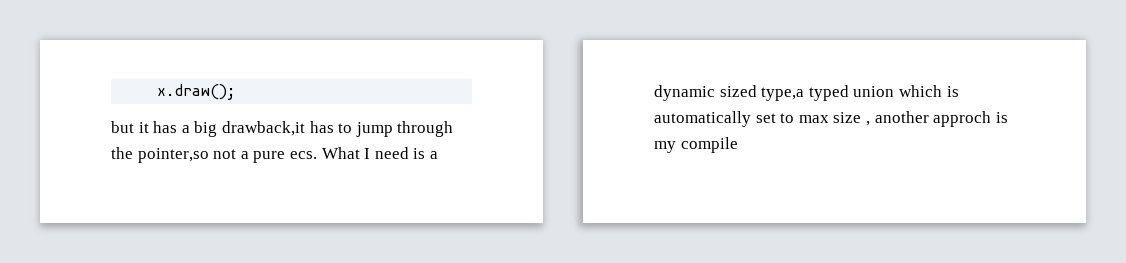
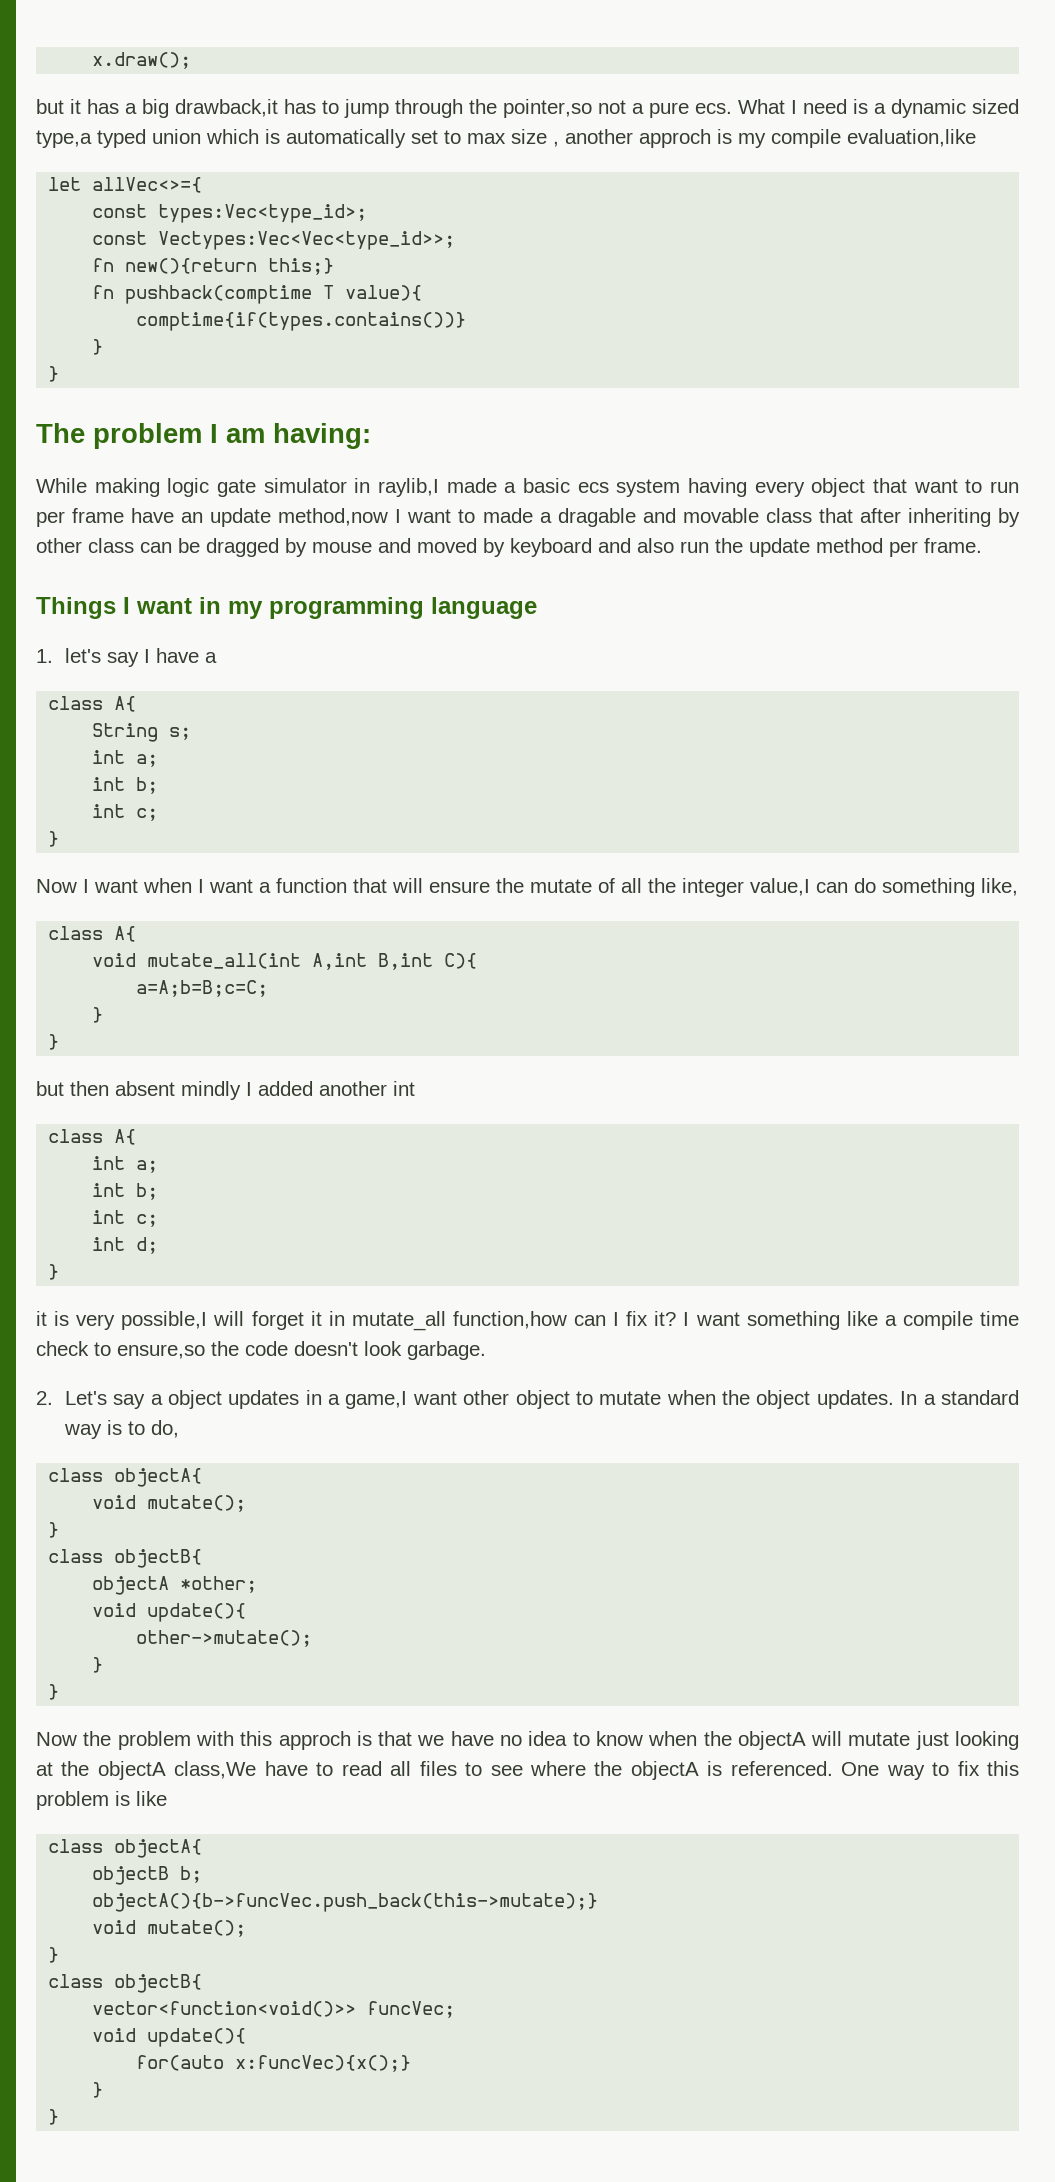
- What I need is a dynamic sized type,a typed union which is automatically set to max size , another approch is my compile
+ What I need is a dynamic sized type,a typed union which is automatically set to max size , another approch is my compile evaluation,like
+ let allVec<>={
+ const types:Vec<type_id>;
+ const Vectypes:Vec<Vec<type_id>>;
+ fn new(){return this;}
+ fn pushback(comptime T value){
+ comptime{if(types.contains())}
+ }
+ }
+ The problem I am having:
+ While making logic gate simulator in raylib,I made a basic ecs system having every object that want to run per frame have an update method,now I want to made a dragable and movable class that after inheriting by other class can be dragged by mouse and moved by keyboard and also run the update method per frame.
+ Things I want in my programming language
+ 1. let's say I have a
+ class A{
+ String s;
+ int a;
+ int b;
+ int c;
+ }
+ Now I want when I want a function that will ensure the mutate of all the integer value,I can do something like,
+ class A{
+ void mutate_all(int A,int B,int C){
+ a=A;b=B;c=C;
+ }
+ }
+ but then absent mindly I added another int
+ class A{
+ int a;
+ int b;
+ int c;
+ int d;
+ }
+ it is very possible,I will forget it in mutate_all function,how can I fix it? I want something like a compile time check to ensure,so the code doesn't look garbage.
+ 2. Let's say a object updates in a game,I want other object to mutate when the object updates. In a standard way is to do,
+ class objectA{
+ void mutate();
+ }
+ class objectB{
+ objectA *other;
+ void update(){
+ other->mutate();
+ }
+ }
+ Now the problem with this approch is that we have no idea to know when the objectA will mutate just looking at the objectA class,We have to read all files to see where the objectA is referenced. One way to fix this problem is like
+ class objectA{
+ objectB b;
+ objectA(){b->funcVec.push_back(this->mutate);}
+ void mutate();
+ }
+ class objectB{
+ vector<function<void()>> funcVec;
+ void update(){
+ for(auto x:funcVec){x();}
+ }
+ }

